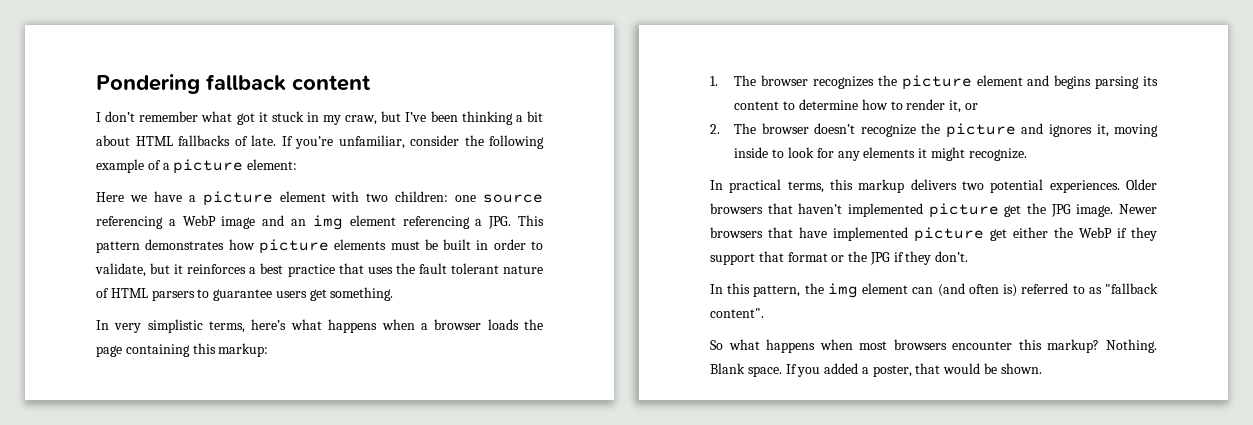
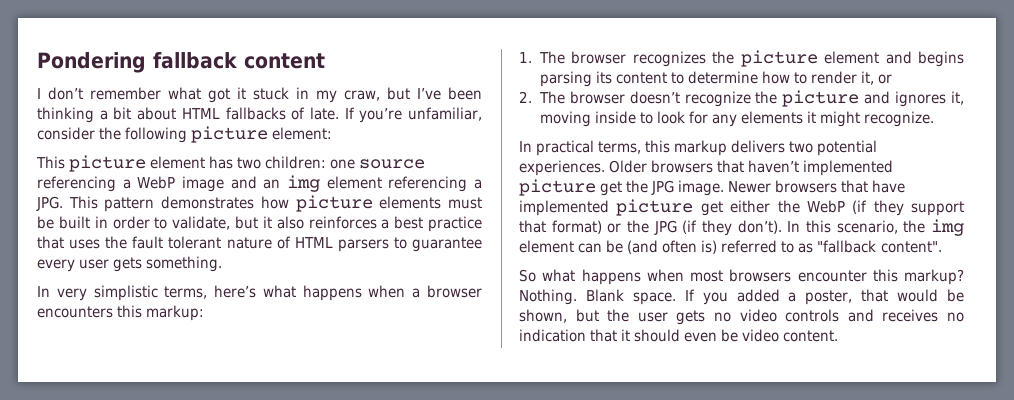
- If you’re unfamiliar, consider the following example of a picture element:
+ If you’re unfamiliar, consider the following picture element:
- Here we have a picture element with two children: one source referencing a WebP image and an img element referencing a JPG. This pattern demonstrates how picture elements must be built in order to validate, but it reinforces a best practice that uses the fault tolerant nature of HTML parsers to guarantee users get something.
+ This picture element has two children: one source referencing a WebP image and an img element referencing a JPG. This pattern demonstrates how picture elements must be built in order to validate, but it also reinforces a best practice that uses the fault tolerant nature of HTML parsers to guarantee every user gets something.
- In very simplistic terms, here’s what happens when a browser loads the page containing this markup:
+ In very simplistic terms, here’s what happens when a browser encounters this markup:
- Newer browsers that have implemented picture get either the WebP if they support that format or the JPG if they don’t.
- In this pattern, the img element can (and often is) referred to as "fallback content".
+ Newer browsers that have implemented picture get either the WebP (if they support that format) or the JPG (if they don’t). In this scenario, the img element can be (and often is) referred to as "fallback content".
- If you added a poster, that would be shown.
+ If you added a poster, that would be shown, but the user gets no video controls and receives no indication that it should even be video content.

